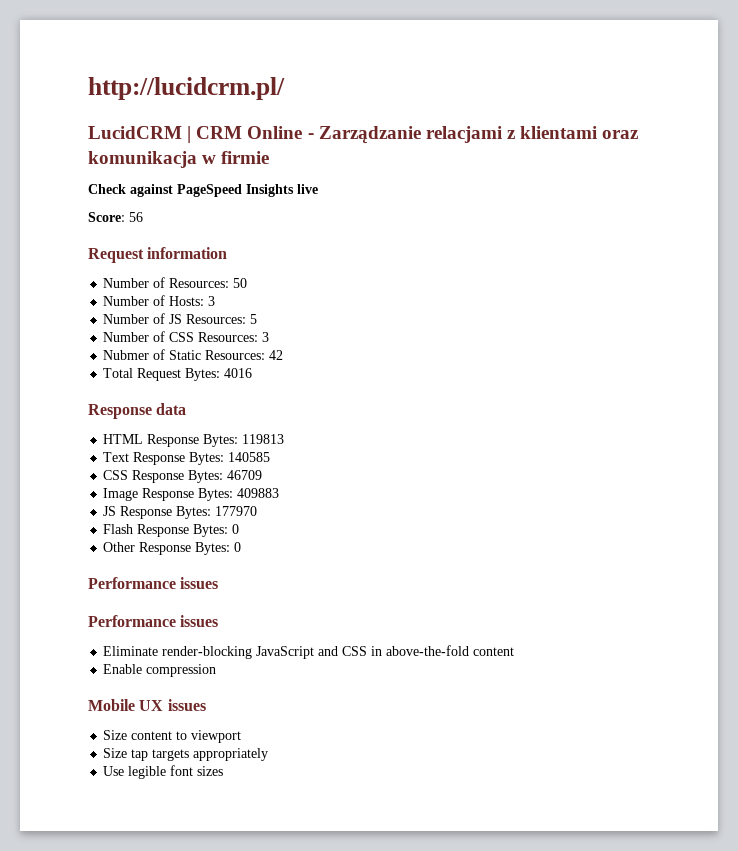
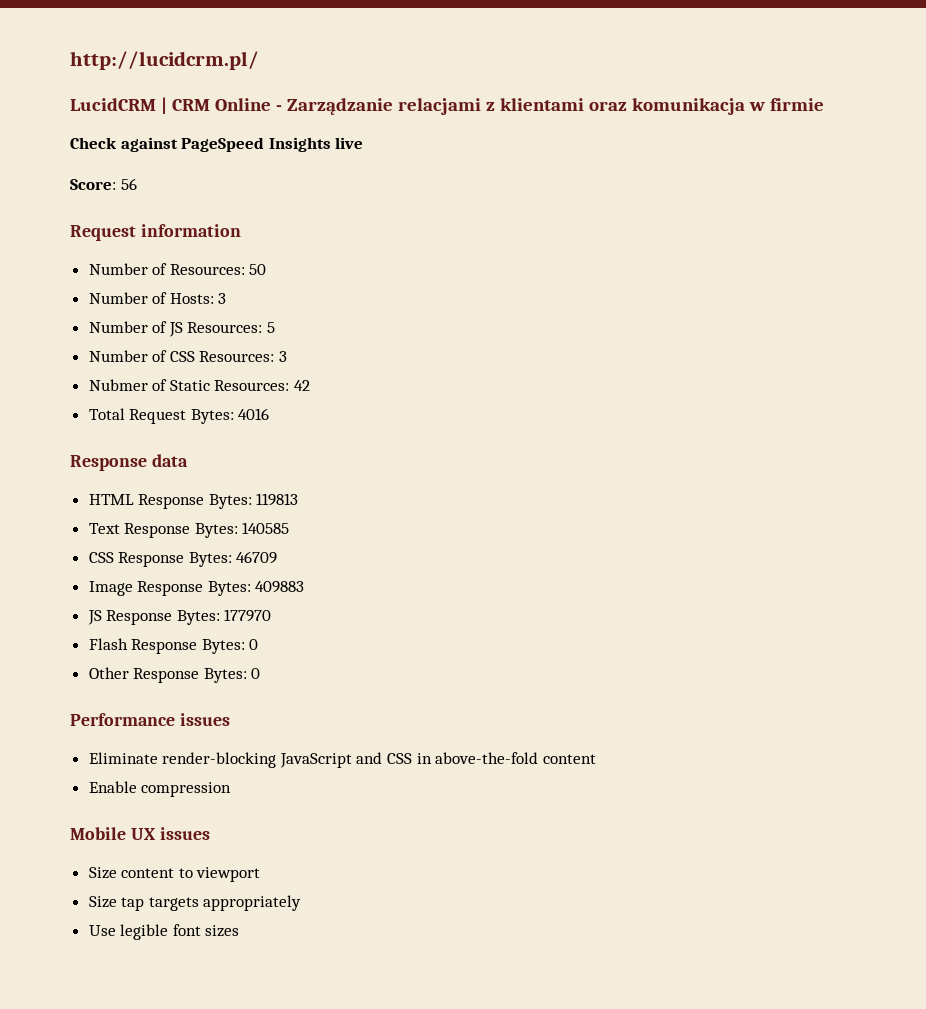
  Other Response Bytes: 0
- Performance issues

